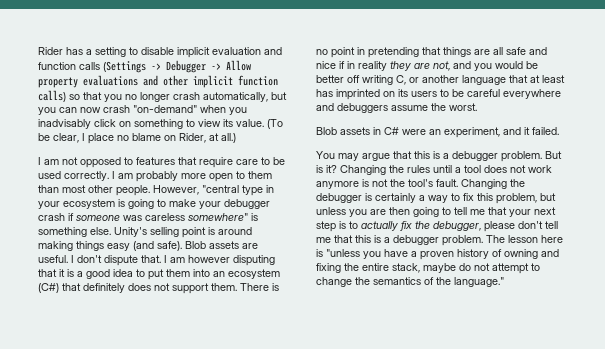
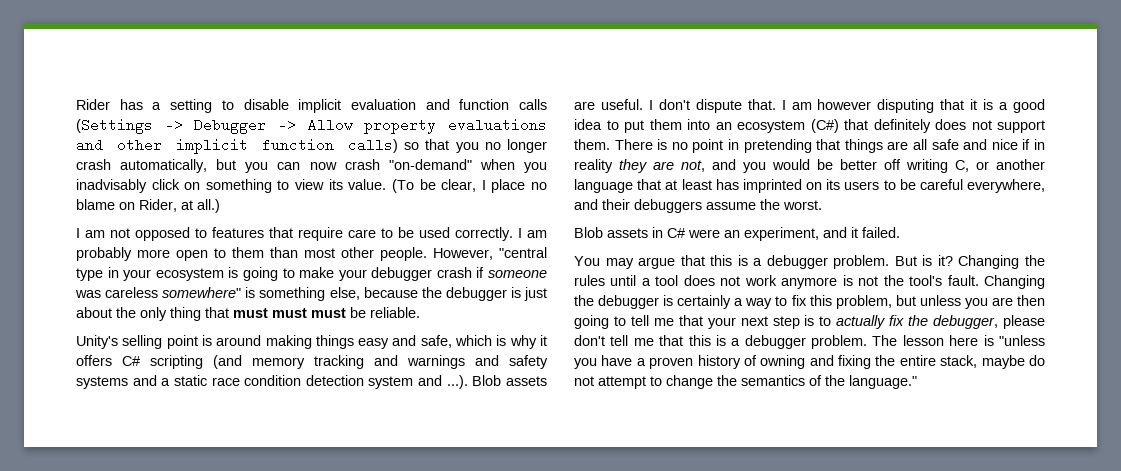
- However, "central type in your ecosystem is going to make your debugger crash if someone was careless somewhere" is something else. Unity's selling point is around making things easy (and safe). Blob assets are useful.
+ However, "central type in your ecosystem is going to make your debugger crash if someone was careless somewhere" is something else, because the debugger is just about the only thing that must must must be reliable.
+ Unity's selling point is around making things easy and safe, which is why it offers C# scripting (and memory tracking and warnings and safety systems and a static race condition detection system and ...). Blob assets are useful.
- There is no point in pretending that things are all safe and nice if in reality they are not, and you would be better off writing C, or another language that at least has imprinted on its users to be careful everywhere and debuggers assume the worst.
+ There is no point in pretending that things are all safe and nice if in reality they are not, and you would be better off writing C, or another language that at least has imprinted on its users to be careful everywhere, and their debuggers assume the worst.

